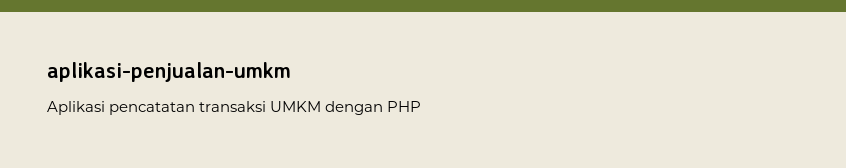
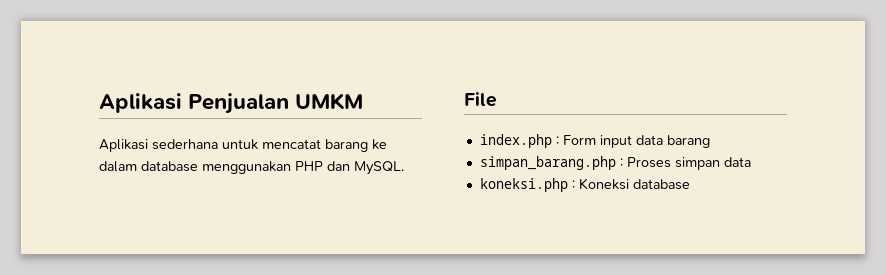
- aplikasi-penjualan-umkm
- Aplikasi pencatatan transaksi UMKM dengan PHP
+ Aplikasi Penjualan UMKM
+ Aplikasi sederhana untuk mencatat barang ke dalam database menggunakan PHP dan MySQL.
+ File
+ index.php : Form input data barang
+ simpan_barang.php : Proses simpan data
+ koneksi.php : Koneksi database

